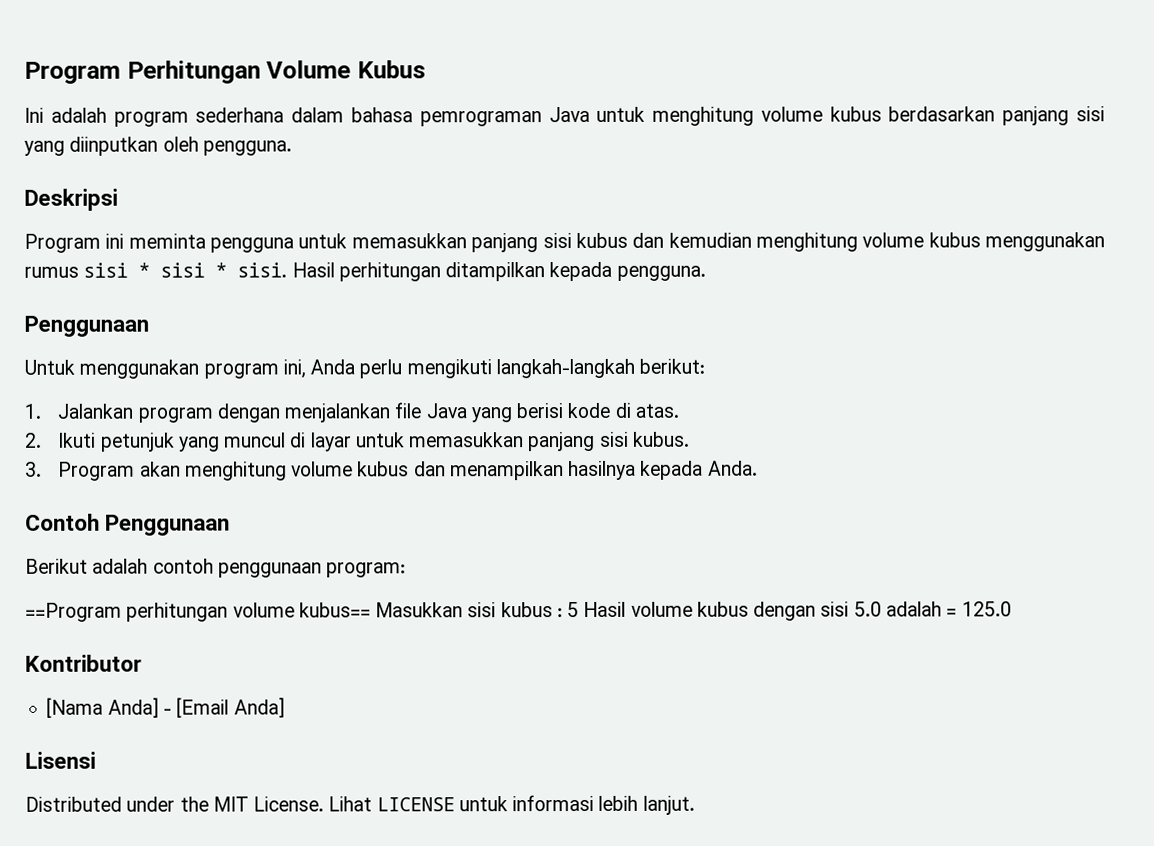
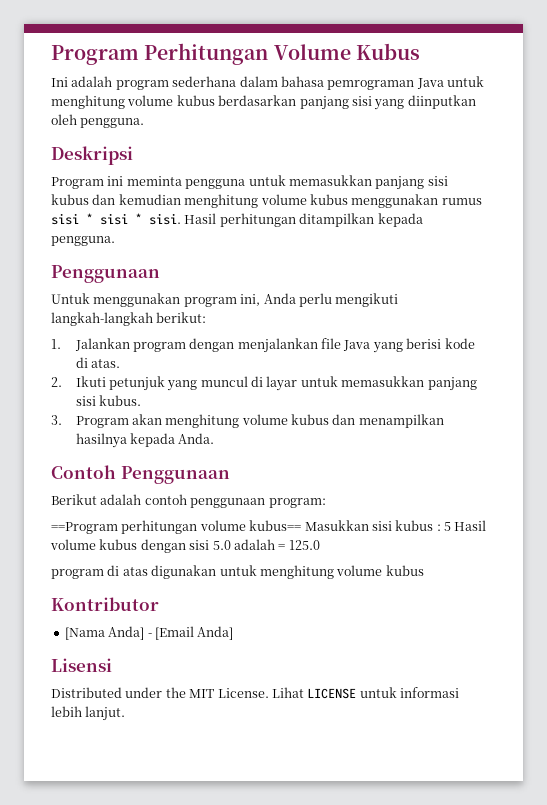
+ program di atas digunakan untuk menghitung volume kubus

